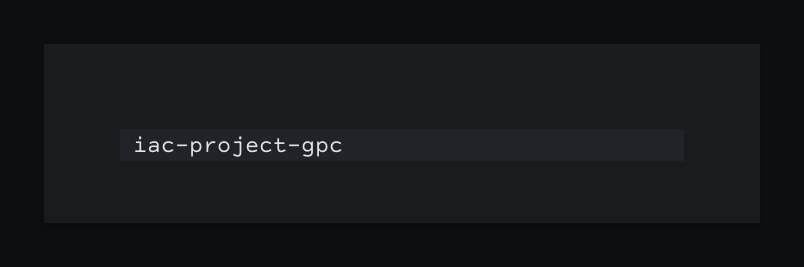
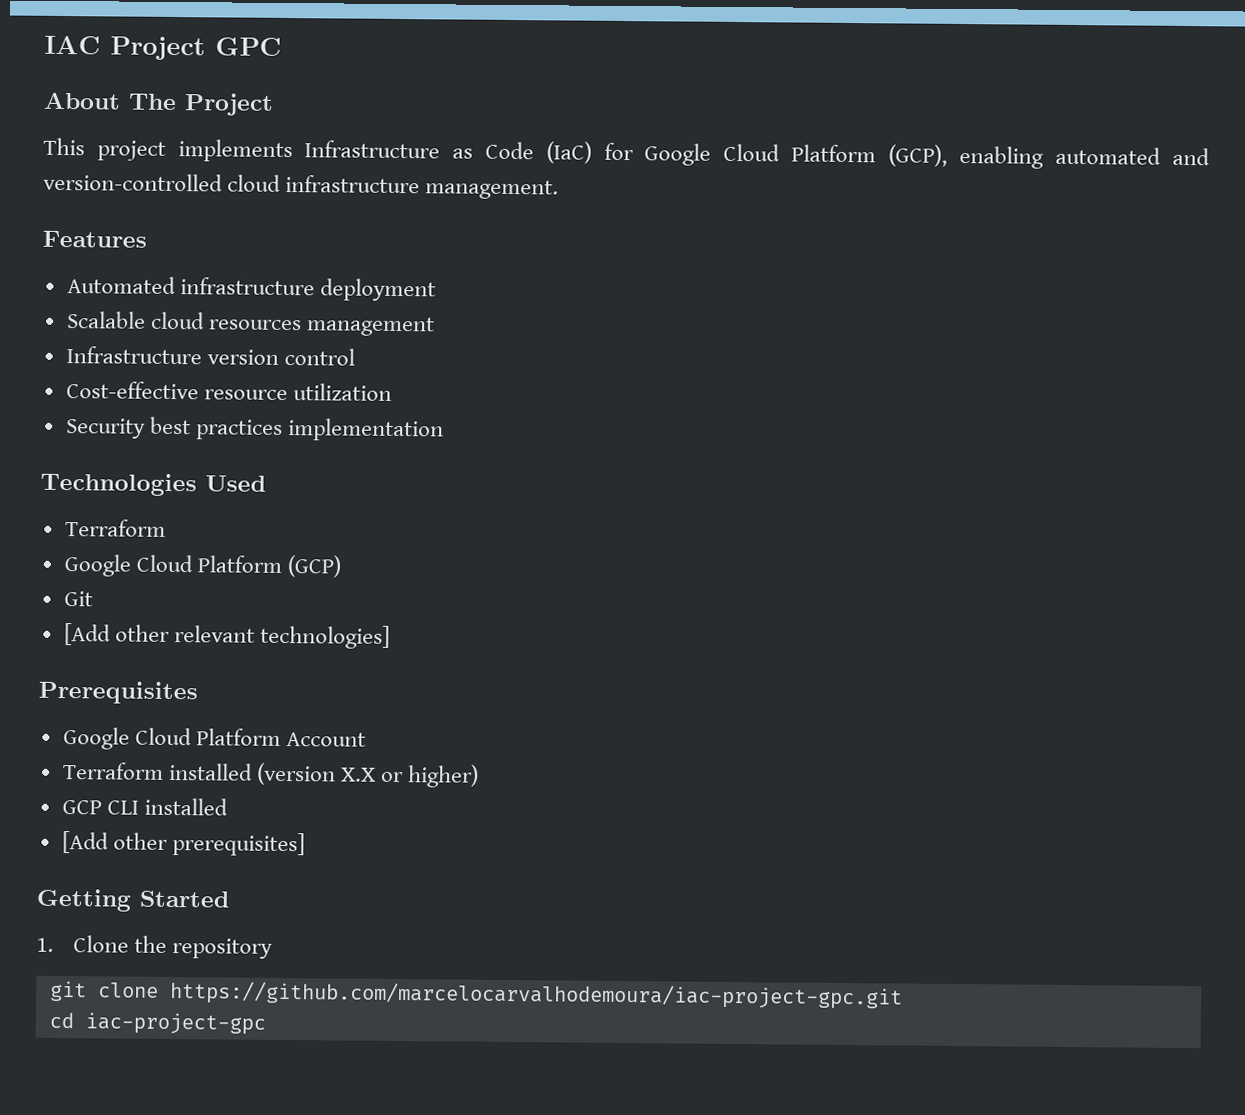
- iac-project-gpc
+ IAC Project GPC
+ About The Project
+ This project implements Infrastructure as Code (IaC) for Google Cloud Platform (GCP), enabling automated and version-controlled cloud infrastructure management.
+ Features
+ Automated infrastructure deployment
+ Scalable cloud resources management
+ Infrastructure version control
+ Cost-effective resource utilization
+ Security best practices implementation
+ Technologies Used
+ Terraform
+ Google Cloud Platform (GCP)
+ Git
+ [Add other relevant technologies]
+ Prerequisites
+ Google Cloud Platform Account
+ Terraform installed (version X.X or higher)
+ GCP CLI installed
+ [Add other prerequisites]
+ Getting Started
+ 1. Clone the repository
+ git clone https://github.com/marcelocarvalhodemoura/iac-project-gpc.git
+ cd iac-project-gpc

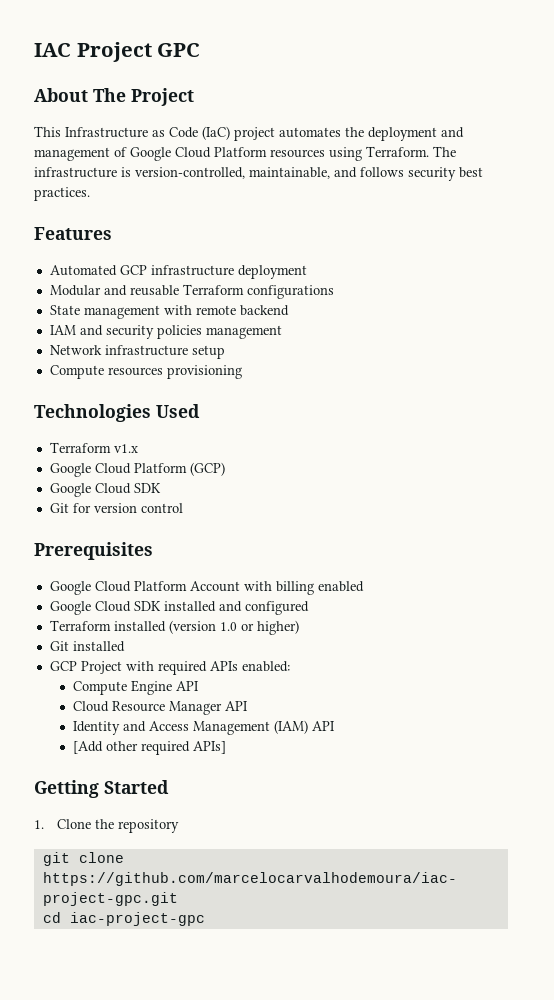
- This project implements Infrastructure as Code (IaC) for Google Cloud Platform (GCP), enabling automated and version-controlled cloud infrastructure management.
+ This Infrastructure as Code (IaC) project automates the deployment and management of Google Cloud Platform resources using Terraform. The infrastructure is version-controlled, maintainable, and follows security best practices.
- Automated infrastructure deployment
+ Automated GCP infrastructure deployment
- Scalable cloud resources management
- Infrastructure version control
- Cost-effective resource utilization
- Security best practices implementation
+ Modular and reusable Terraform configurations
+ State management with remote backend
+ IAM and security policies management
+ Network infrastructure setup
+ Compute resources provisioning
  Technologies Used
- Terraform
+ Terraform v1.x
  Google Cloud Platform (GCP)
- Git
- [Add other relevant technologies]
+ Google Cloud SDK
+ Git for version control
- Google Cloud Platform Account
+ Google Cloud Platform Account with billing enabled
+ Google Cloud SDK installed and configured
- Terraform installed (version X.X or higher)
+ Terraform installed (version 1.0 or higher)
- GCP CLI installed
- [Add other prerequisites]
+ Git installed
+ GCP Project with required APIs enabled:
+ Compute Engine API
+ Cloud Resource Manager API
+ Identity and Access Management (IAM) API
+ [Add other required APIs]

